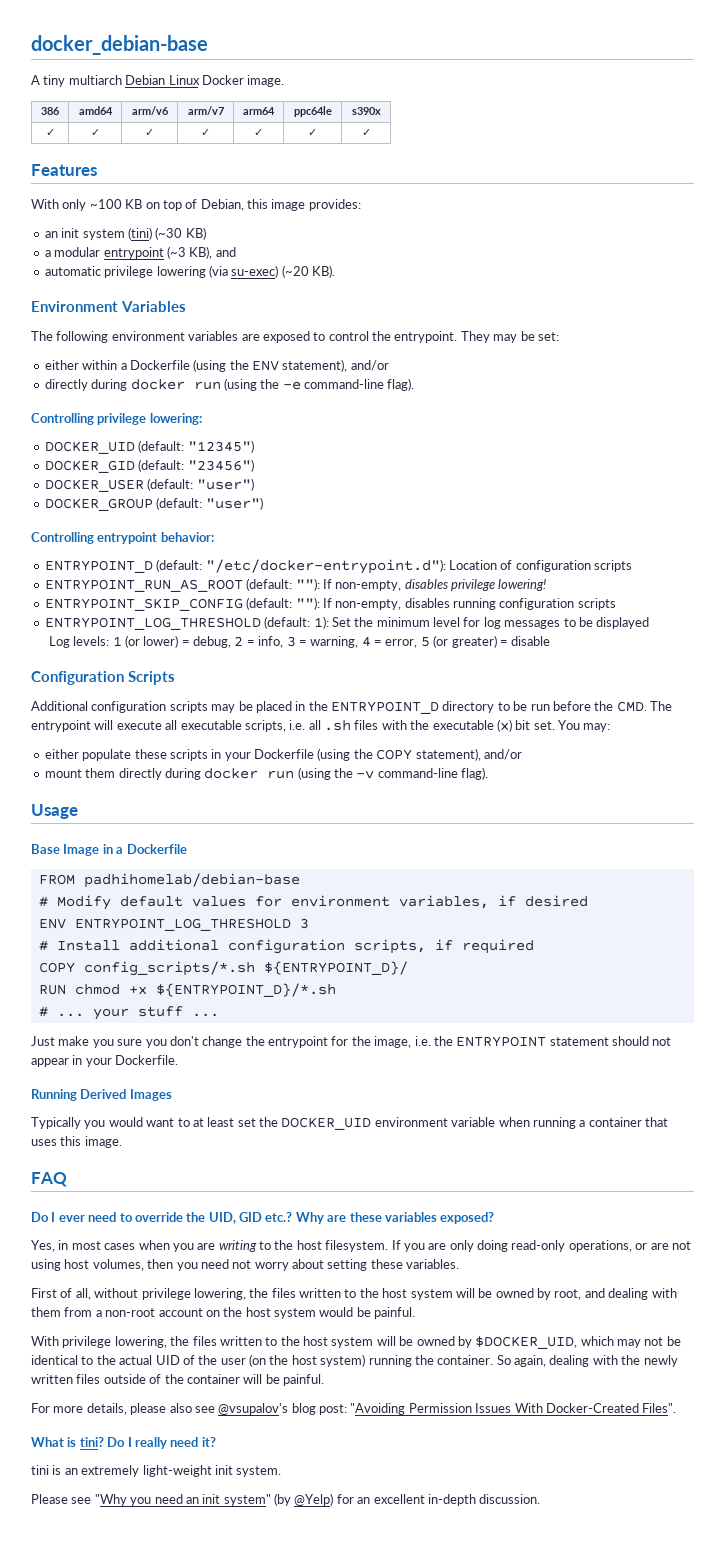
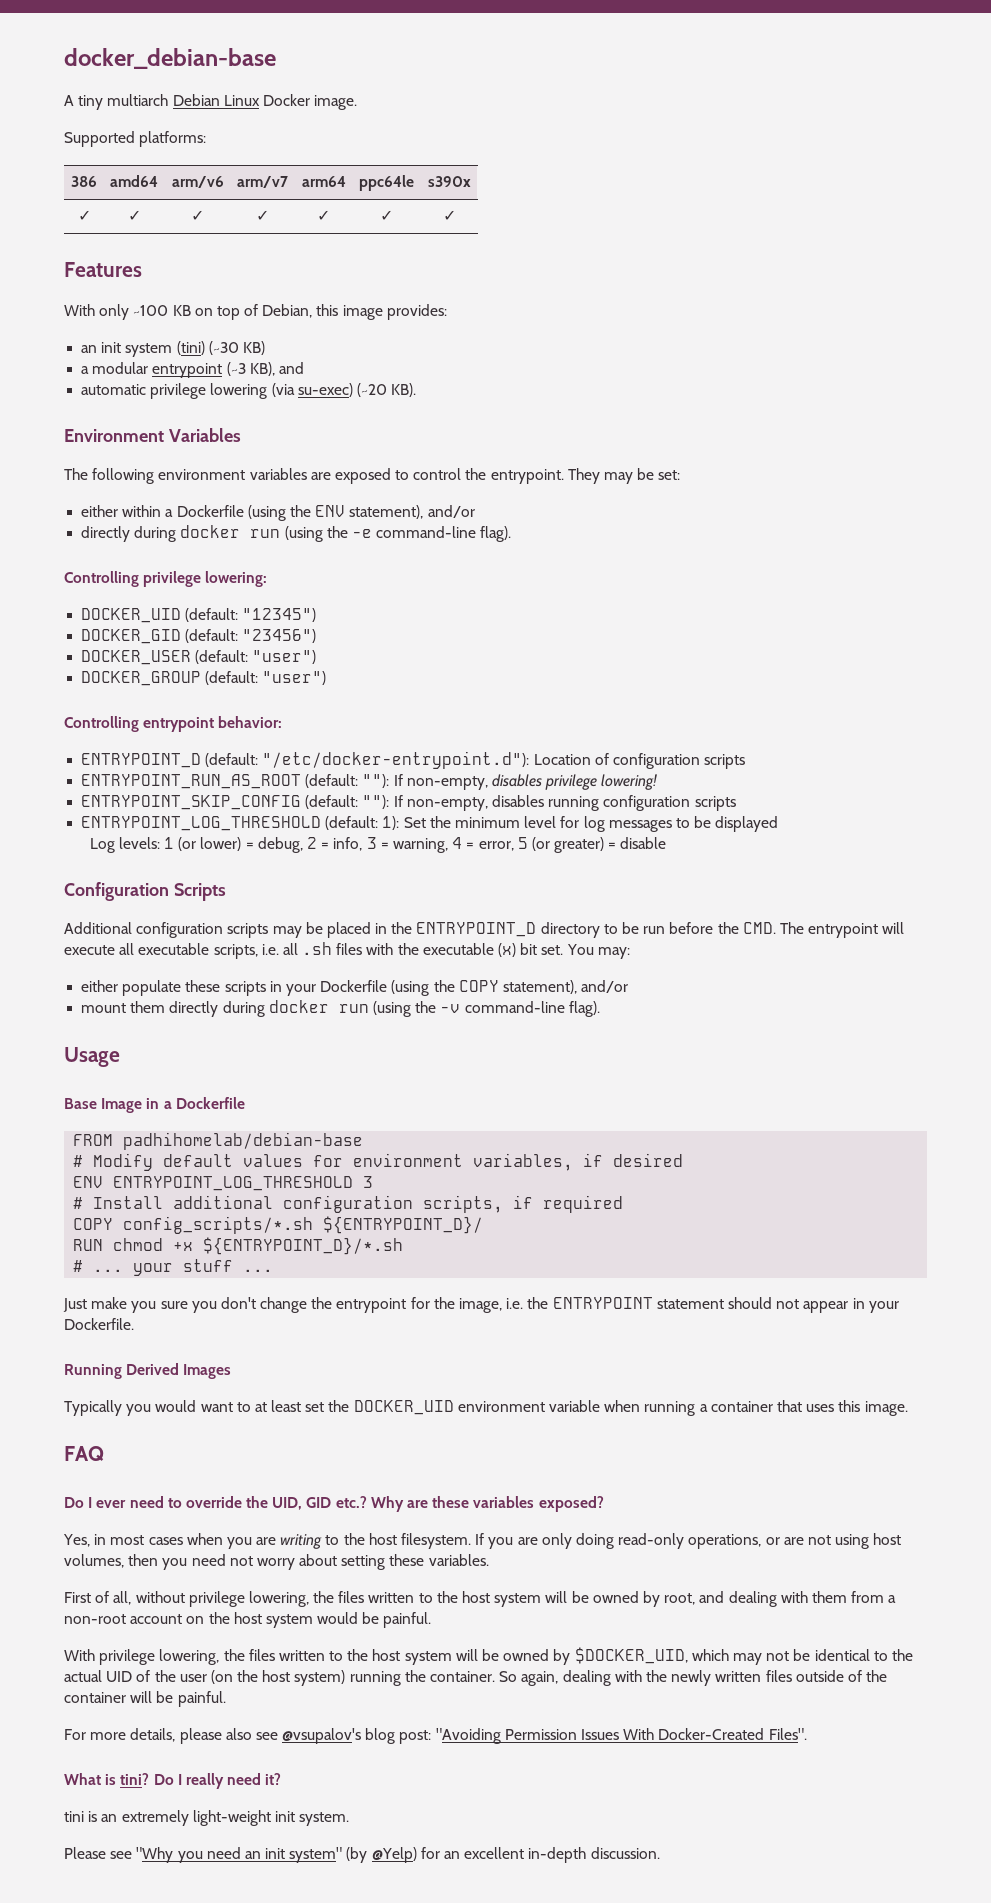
+ Supported platforms:

